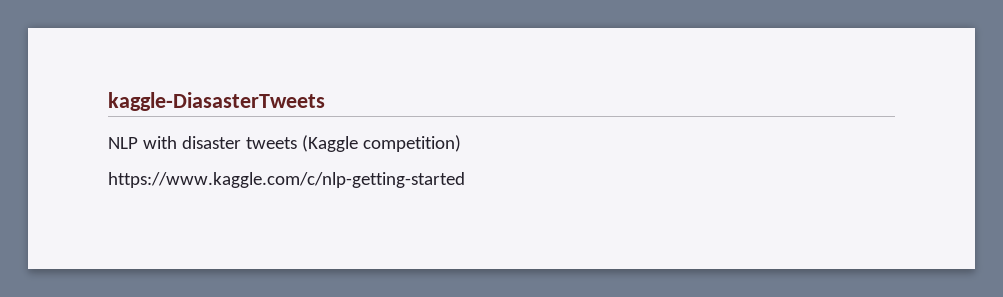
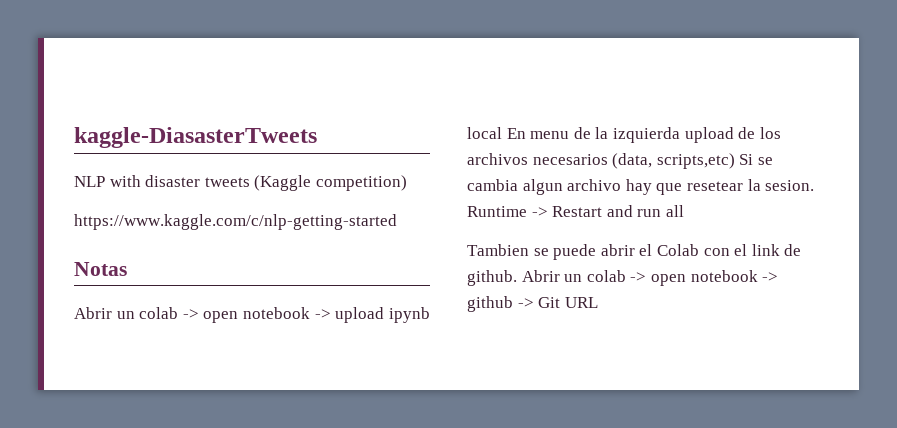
+ Notas
+ Abrir un colab -> open notebook -> upload ipynb local En menu de la izquierda upload de los archivos necesarios (data, scripts,etc) Si se cambia algun archivo hay que resetear la sesion. Runtime -> Restart and run all
+ Tambien se puede abrir el Colab con el link de github. Abrir un colab -> open notebook -> github -> Git URL

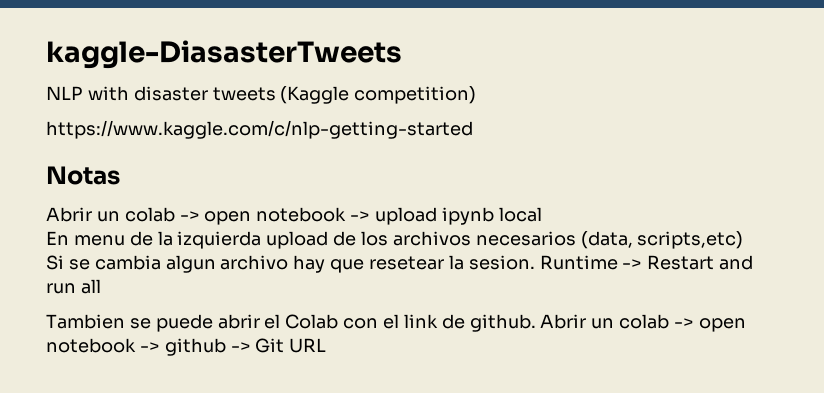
- Abrir un colab -> open notebook -> upload ipynb local En menu de la izquierda upload de los archivos necesarios (data, scripts,etc) Si se cambia algun archivo hay que resetear la sesion.
+ Abrir un colab -> open notebook -> upload ipynb local
+ En menu de la izquierda upload de los archivos necesarios (data, scripts,etc)
+ Si se cambia algun archivo hay que resetear la sesion.

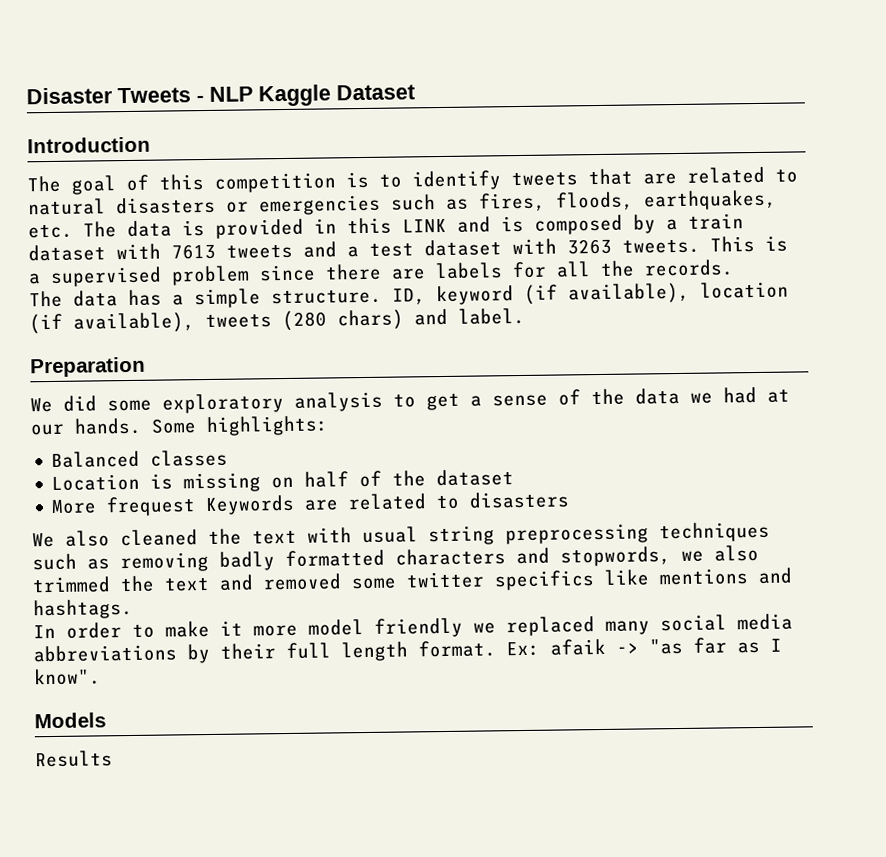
- kaggle-DiasasterTweets
- NLP with disaster tweets (Kaggle competition)
- https://www.kaggle.com/c/nlp-getting-started
- Notas
- Abrir un colab -> open notebook -> upload ipynb local
- En menu de la izquierda upload de los archivos necesarios (data, scripts,etc)
- Si se cambia algun archivo hay que resetear la sesion. Runtime -> Restart and run all
- Tambien se puede abrir el Colab con el link de github. Abrir un colab -> open notebook -> github -> Git URL
+ Disaster Tweets - NLP Kaggle Dataset
+ Introduction
+ The goal of this competition is to identify tweets that are related to natural disasters or emergencies such as fires, floods, earthquakes, etc. The data is provided in this LINK and is composed by a train dataset with 7613 tweets and a test dataset with 3263 tweets. This is a supervised problem since there are labels for all the records.
+ The data has a simple structure. ID, keyword (if available), location (if available), tweets (280 chars) and label.
+ Preparation
+ We did some exploratory analysis to get a sense of the data we had at our hands. Some highlights:
+ Balanced classes
+ Location is missing on half of the dataset
+ More frequest Keywords are related to disasters
+ We also cleaned the text with usual string preprocessing techniques such as removing badly formatted characters and stopwords, we also trimmed the text and removed some twitter specifics like mentions and hashtags.
+ In order to make it more model friendly we replaced many social media abbreviations by their full length format. Ex: afaik -> "as far as I know".
+ Models
+ Results

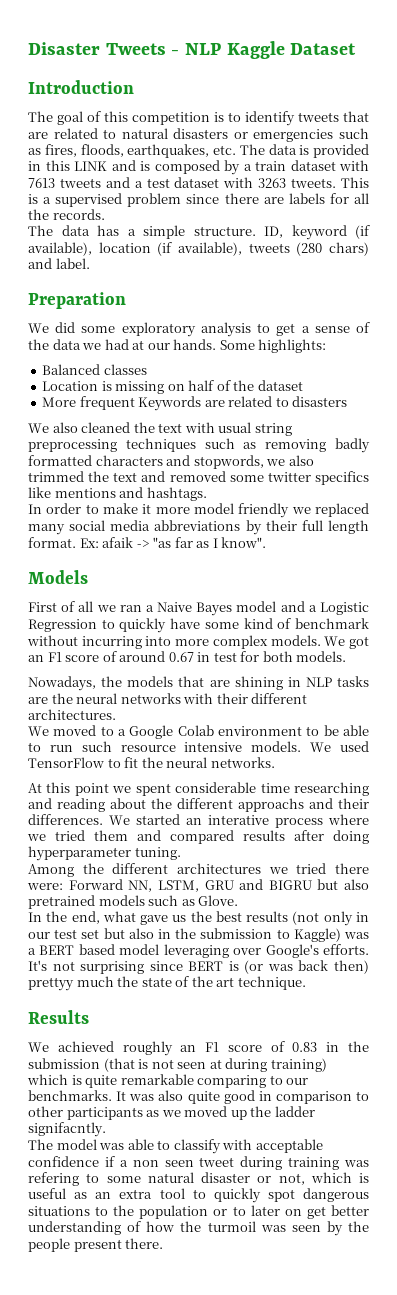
- More frequest Keywords are related to disasters
+ More frequent Keywords are related to disasters
+ First of all we ran a Naive Bayes model and a Logistic Regression to quickly have some kind of benchmark without incurring into more complex models. We got an F1 score of around 0.67 in test for both models.
+ Nowadays, the models that are shining in NLP tasks are the neural networks with their different architectures.
+ We moved to a Google Colab environment to be able to run such resource intensive models. We used TensorFlow to fit the neural networks.
+ At this point we spent considerable time researching and reading about the different approachs and their differences. We started an interative process where we tried them and compared results after doing hyperparameter tuning.
+ Among the different architectures we tried there were: Forward NN, LSTM, GRU and BIGRU but also pretrained models such as Glove.
+ In the end, what gave us the best results (not only in our test set but also in the submission to Kaggle) was a BERT based model leveraging over Google's efforts. It's not surprising since BERT is (or was back then) prettyy much the state of the art technique.
  Results
+ We achieved roughly an F1 score of 0.83 in the submission (that is not seen at during training) which is quite remarkable comparing to our benchmarks. It was also quite good in comparison to other participants as we moved up the ladder signifacntly.
+ The model was able to classify with acceptable confidence if a non seen tweet during training was refering to some natural disaster or not, which is useful as an extra tool to quickly spot dangerous situations to the population or to later on get better understanding of how the turmoil was seen by the people present there.

